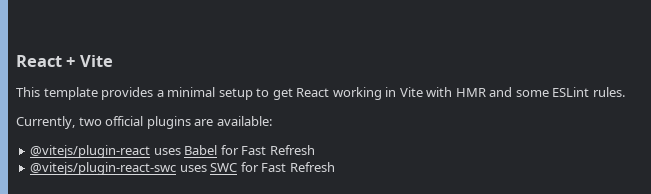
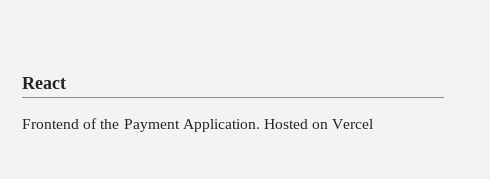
- React + Vite
- This template provides a minimal setup to get React working in Vite with HMR and some ESLint rules.
- Currently, two official plugins are available:
- @vitejs/plugin-react uses Babel for Fast Refresh
- @vitejs/plugin-react-swc uses SWC for Fast Refresh
+ React
+ Frontend of the Payment Application. Hosted on Vercel

